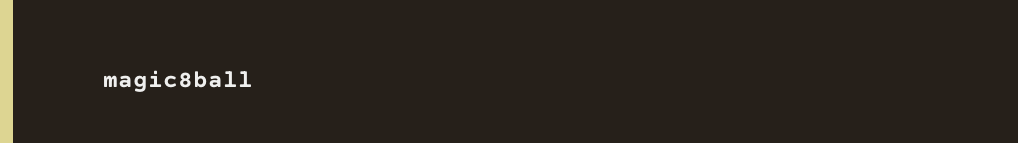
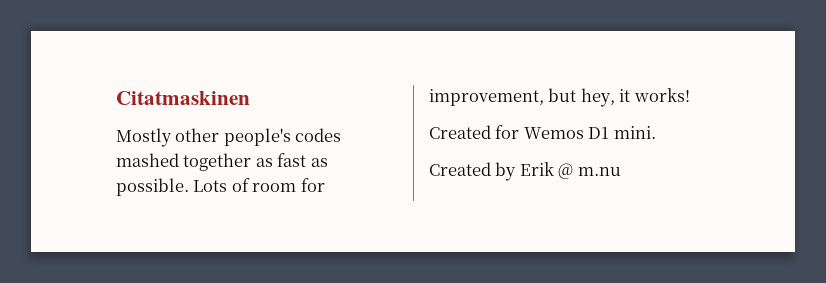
- magic8ball
+ Citatmaskinen
+ Mostly other people's codes mashed together as fast as possible. Lots of room for improvement, but hey, it works!
+ Created for Wemos D1 mini.
+ Created by Erik @ m.nu

